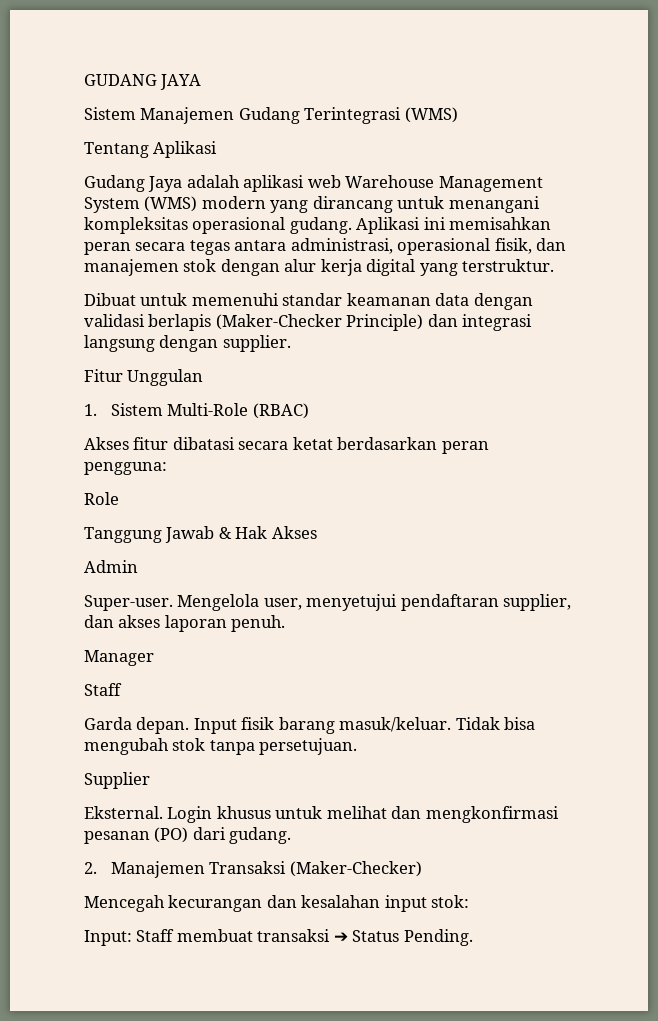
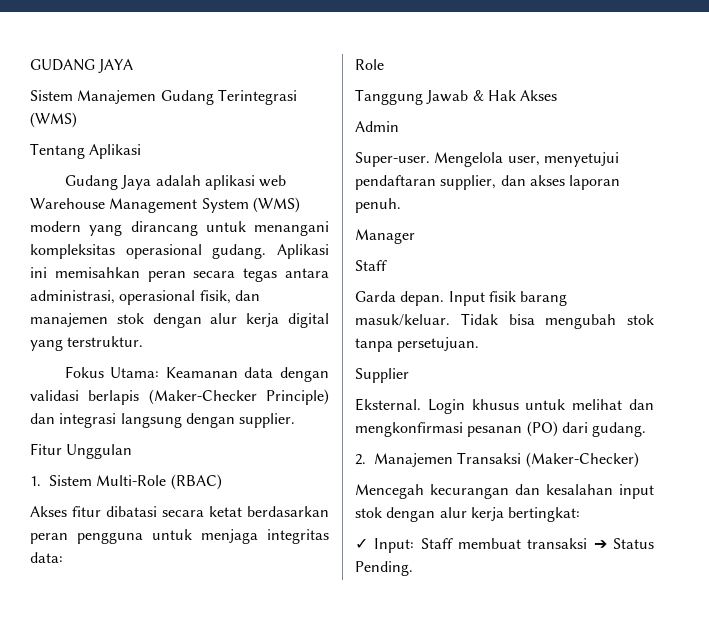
- Dibuat untuk memenuhi standar keamanan data dengan validasi berlapis (Maker-Checker Principle) dan integrasi langsung dengan supplier.
+ Fokus Utama: Keamanan data dengan validasi berlapis (Maker-Checker Principle) dan integrasi langsung dengan supplier.
- Akses fitur dibatasi secara ketat berdasarkan peran pengguna:
+ Akses fitur dibatasi secara ketat berdasarkan peran pengguna untuk menjaga integritas data:
- Mencegah kecurangan dan kesalahan input stok:
- Input: Staff membuat transaksi ➔ Status Pending.
+ Mencegah kecurangan dan kesalahan input stok dengan alur kerja bertingkat:
+ ✓ Input: Staff membuat transaksi ➔ Status Pending.

